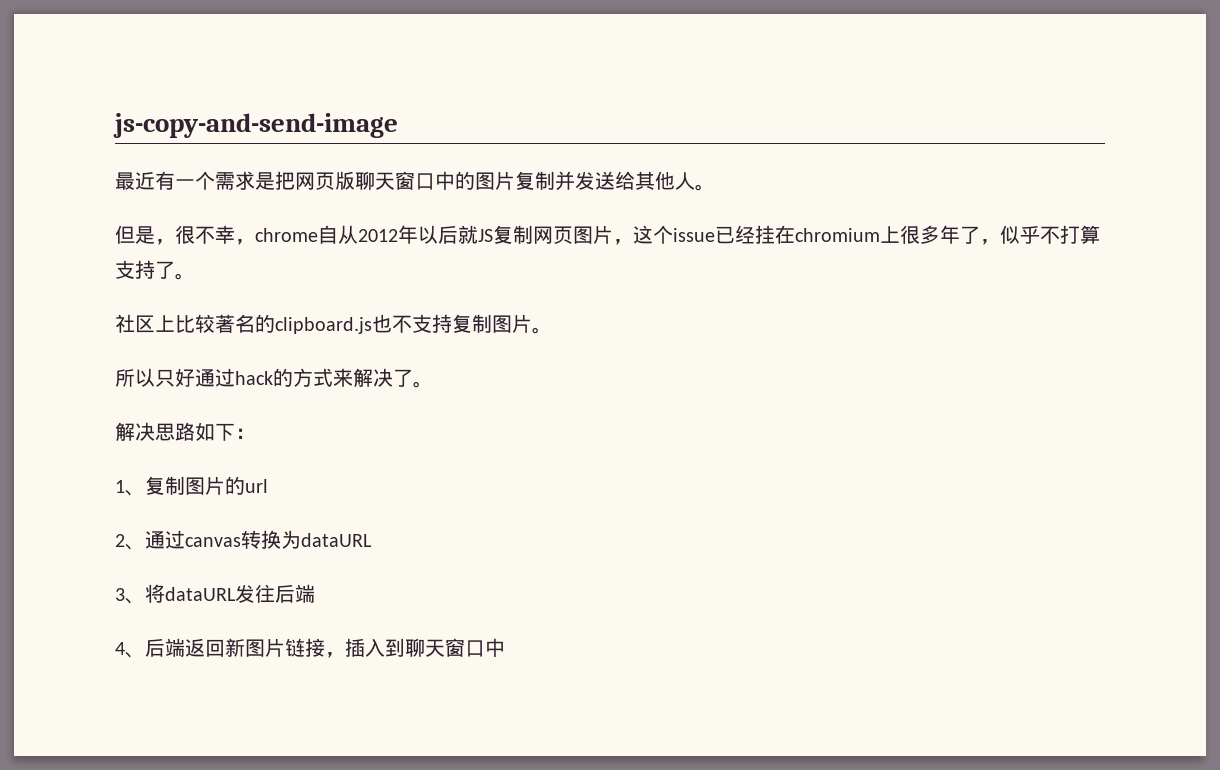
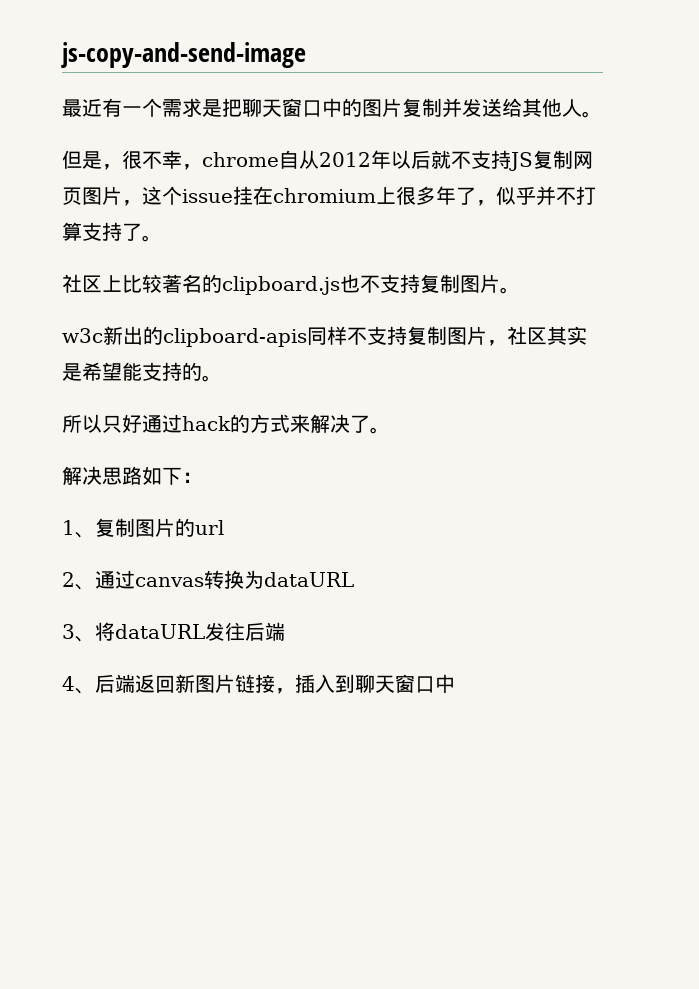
- 最近有一个需求是把网页版聊天窗口中的图片复制并发送给其他人。
+ 最近有一个需求是把聊天窗口中的图片复制并发送给其他人。
- 但是，很不幸，chrome自从2012年以后就JS复制网页图片，这个issue已经挂在chromium上很多年了，似乎不打算支持了。
+ 但是，很不幸，chrome自从2012年以后就不支持JS复制网页图片，这个issue挂在chromium上很多年了，似乎并不打算支持了。
+ w3c新出的clipboard-apis同样不支持复制图片，社区其实是希望能支持的。

